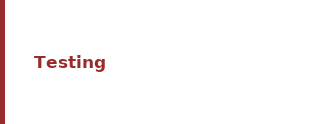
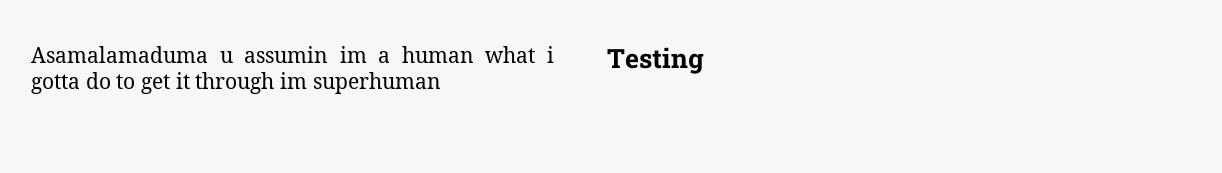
+ Asamalamaduma u assumin im a human what i gotta do to get it through im superhuman

